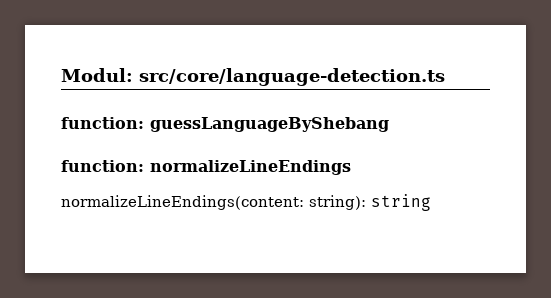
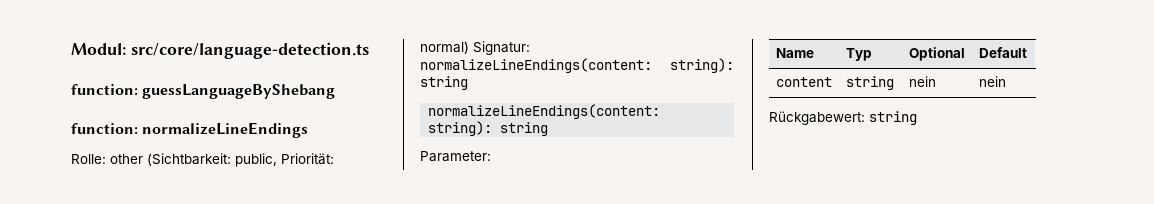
+ Rolle: other (Sichtbarkeit: public, Priorität: normal) Signatur: normalizeLineEndings(content: string): string
  normalizeLineEndings(content: string): string
+ Parameter:
+ Name | Typ | Optional | Default
+ content | string | nein | nein
+ Rückgabewert: string

